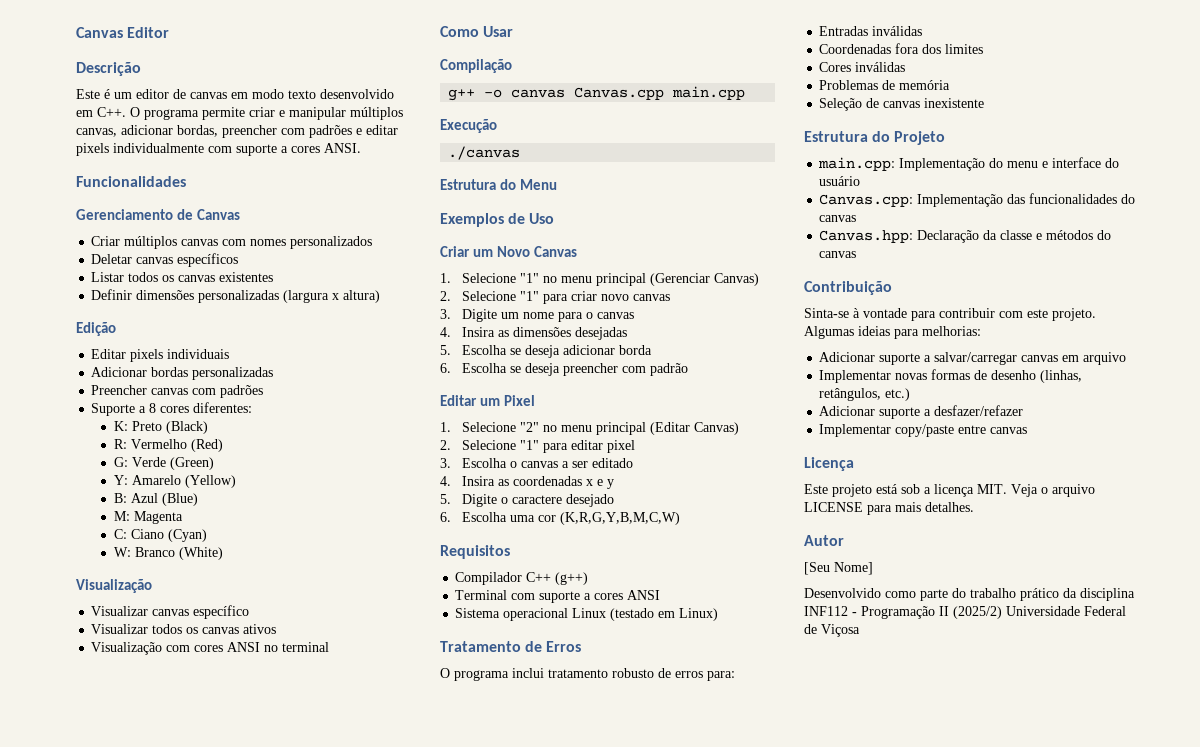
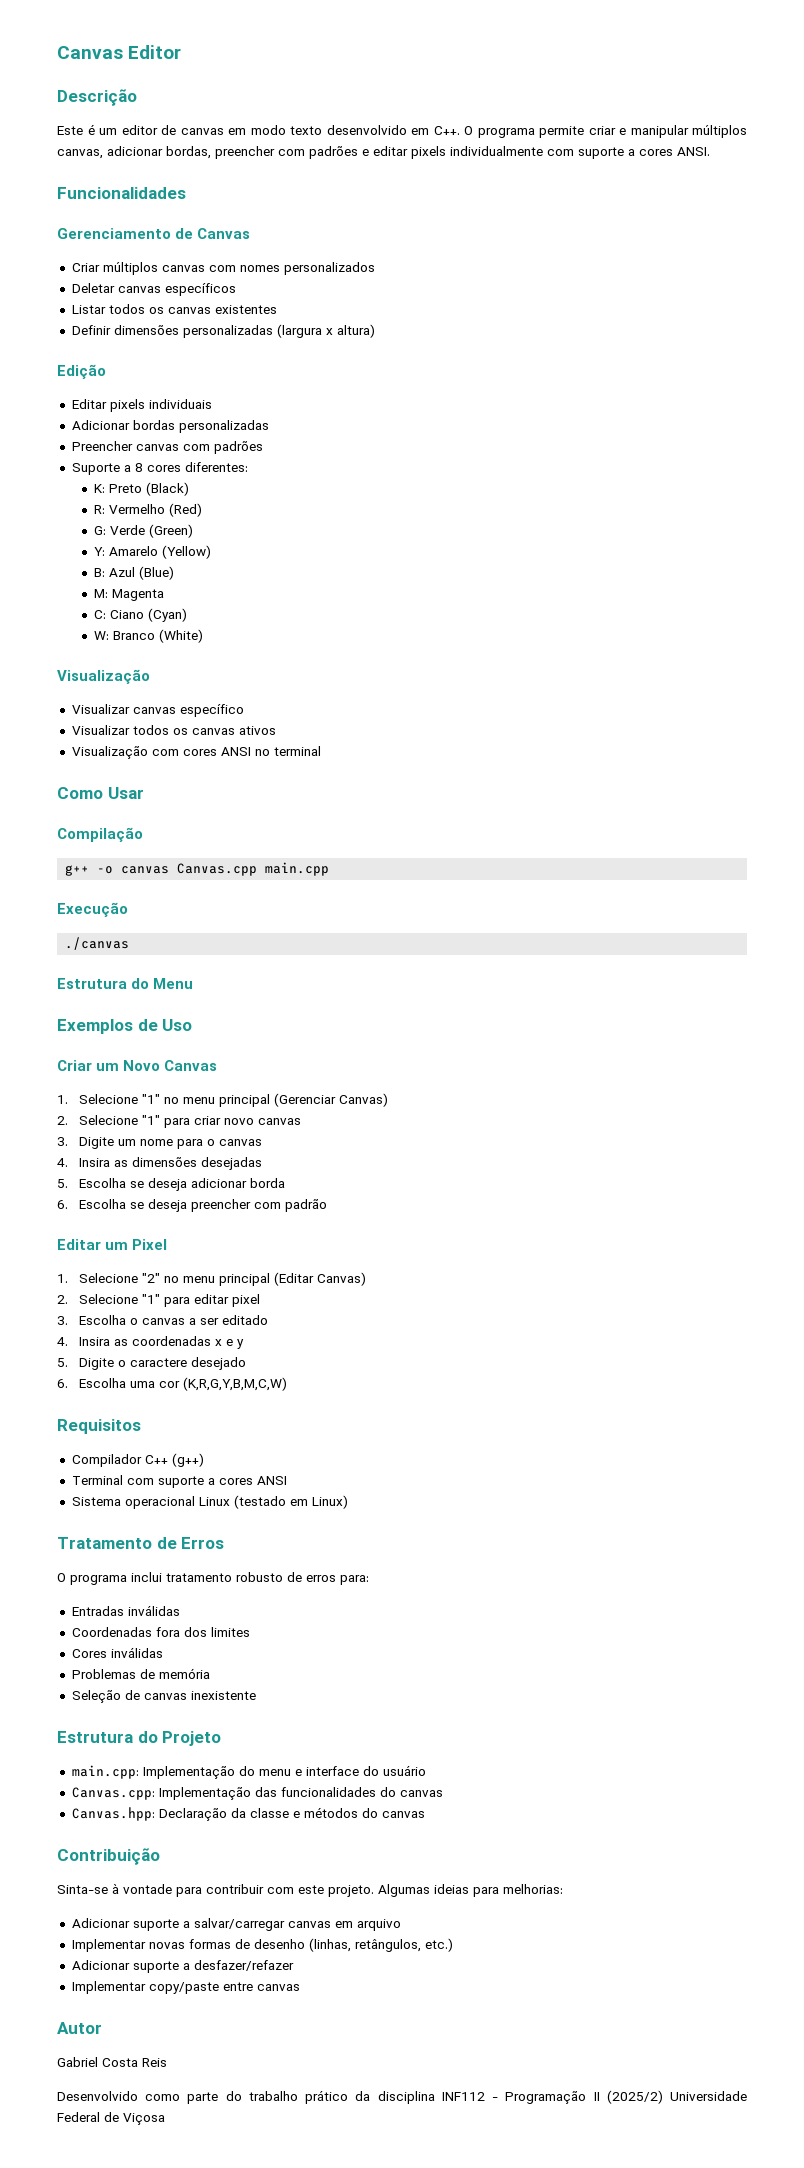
- Licença
- Este projeto está sob a licença MIT. Veja o arquivo LICENSE para mais detalhes.
  Autor
- [Seu Nome]
+ Gabriel Costa Reis

